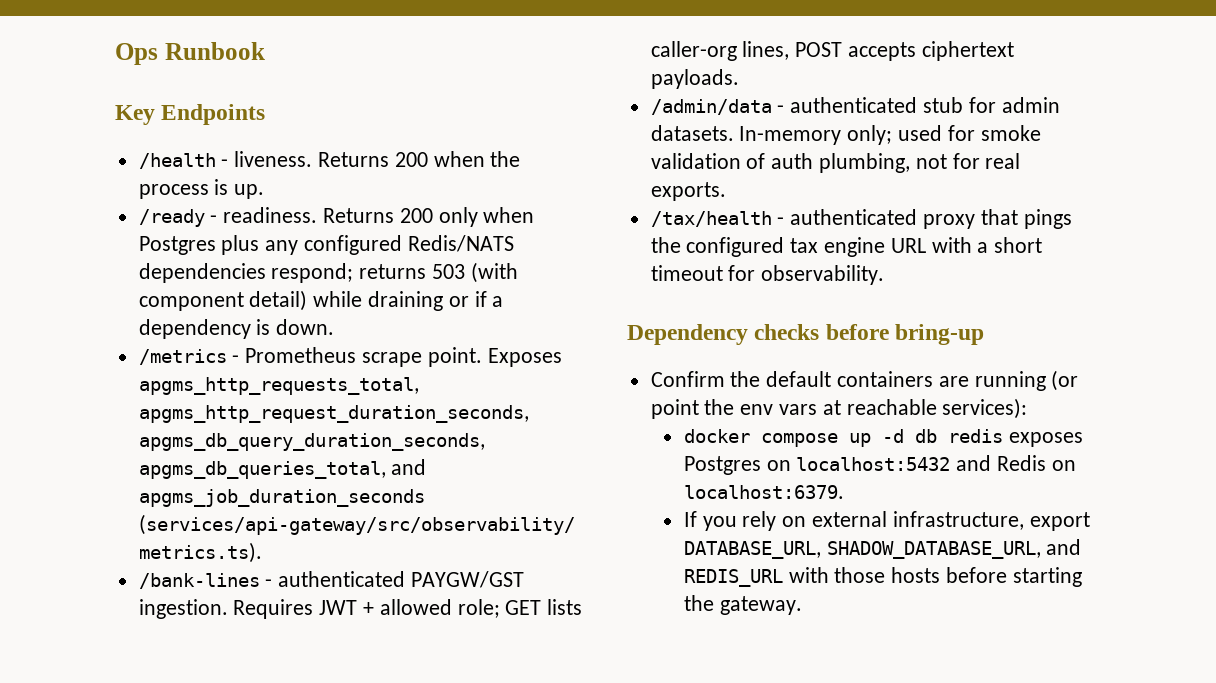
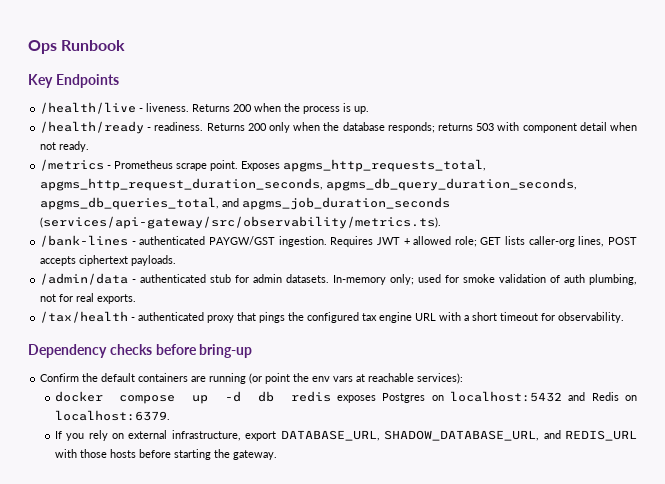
- /health - liveness.
+ /health/live - liveness.
- /ready - readiness.
+ /health/ready - readiness.
- Returns 200 only when Postgres plus any configured Redis/NATS dependencies respond; returns 503 (with component detail) while draining or if a dependency is down.
+ Returns 200 only when the database responds; returns 503 with component detail when not ready.

